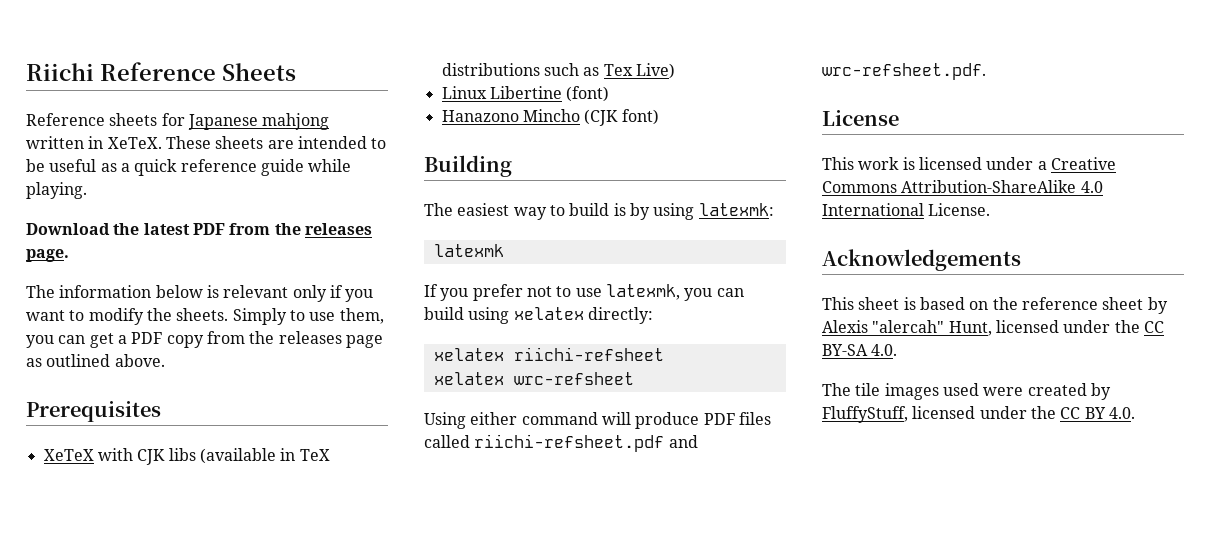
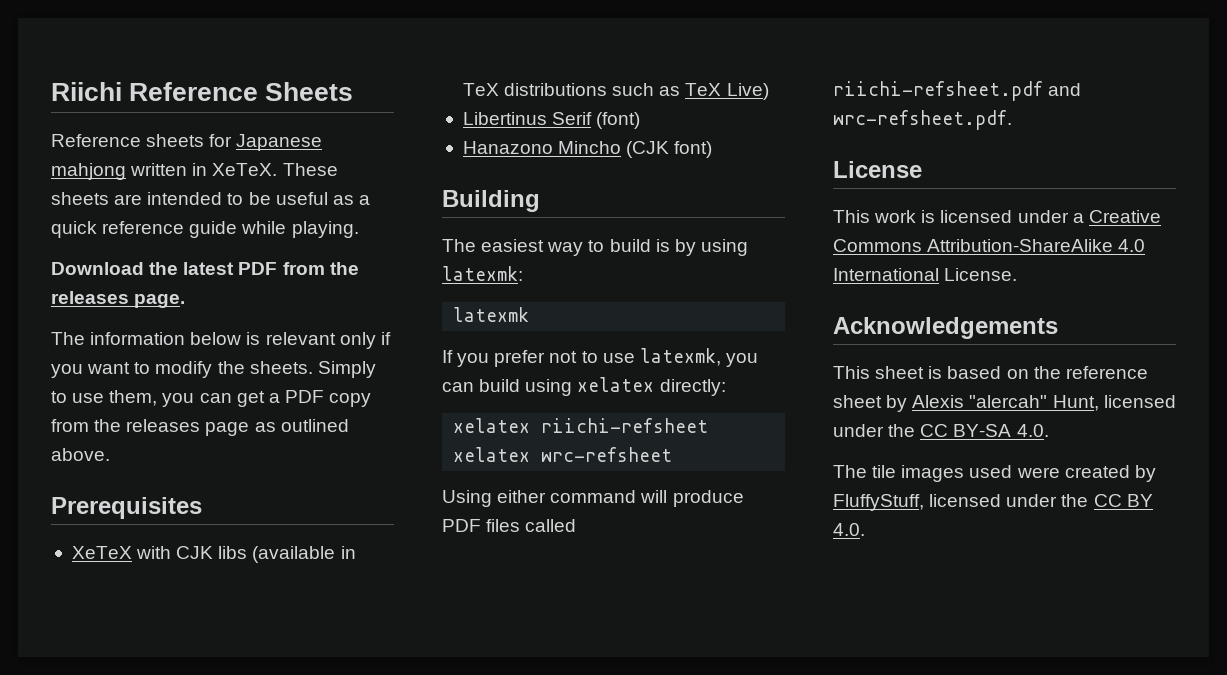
- XeTeX with CJK libs (available in TeX distributions such as Tex Live)
+ XeTeX with CJK libs (available in TeX distributions such as TeX Live)
- Linux Libertine (font)
+ Libertinus Serif (font)

